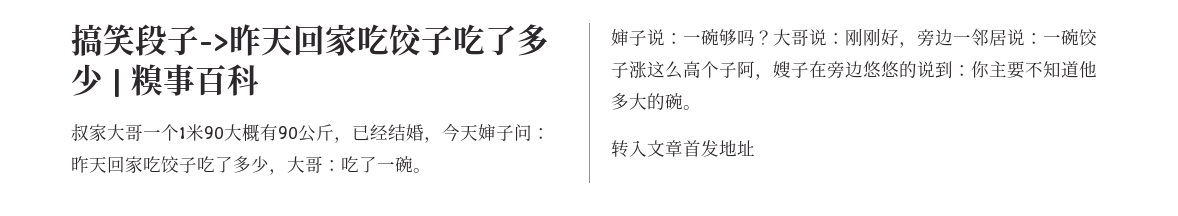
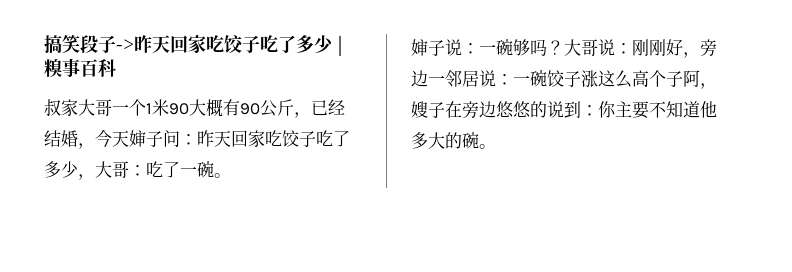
- 转入文章首发地址

